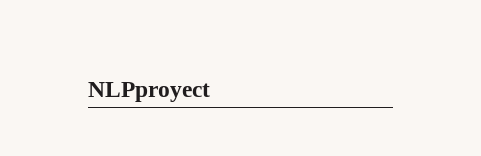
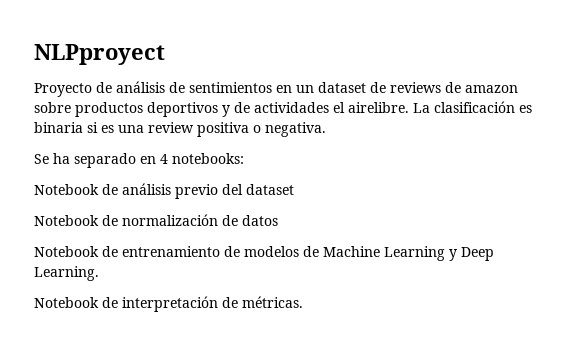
+ Proyecto de análisis de sentimientos en un dataset de reviews de amazon sobre productos deportivos y de actividades el airelibre. La clasificación es binaria si es una review positiva o negativa.
+ Se ha separado en 4 notebooks:
+ Notebook de análisis previo del dataset
+ Notebook de normalización de datos
+ Notebook de entrenamiento de modelos de Machine Learning y Deep Learning.
+ Notebook de interpretación de métricas.

